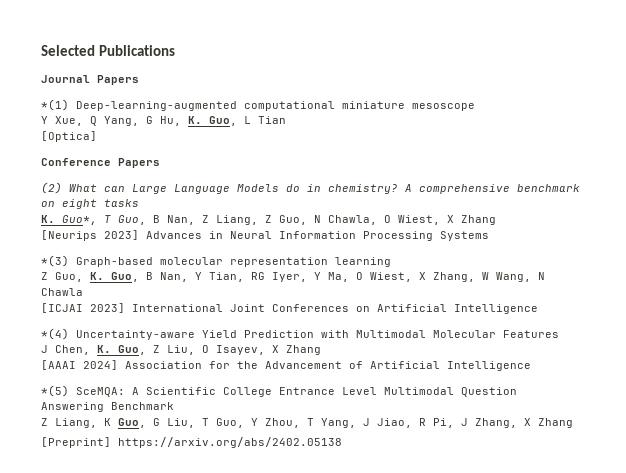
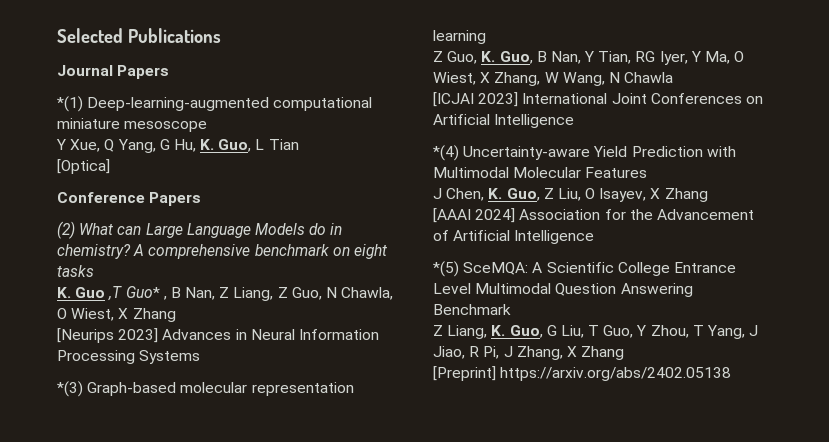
- K. Guo*, T Guo, B Nan, Z Liang, Z Guo, N Chawla, O Wiest, X Zhang
+ K. Guo ,T Guo* , B Nan, Z Liang, Z Guo, N Chawla, O Wiest, X Zhang
- Z Liang, K Guo, G Liu, T Guo, Y Zhou, T Yang, J Jiao, R Pi, J Zhang, X Zhang
+ Z Liang, K. Guo, G Liu, T Guo, Y Zhou, T Yang, J Jiao, R Pi, J Zhang, X Zhang

